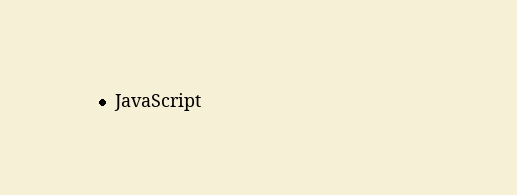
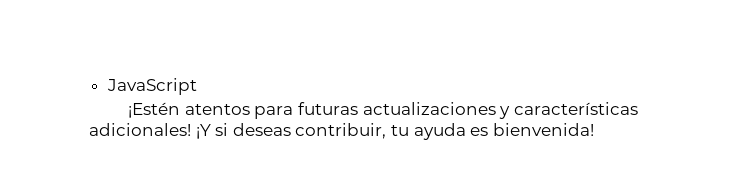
+ ¡Estén atentos para futuras actualizaciones y características adicionales! ¡Y si deseas contribuir, tu ayuda es bienvenida!

